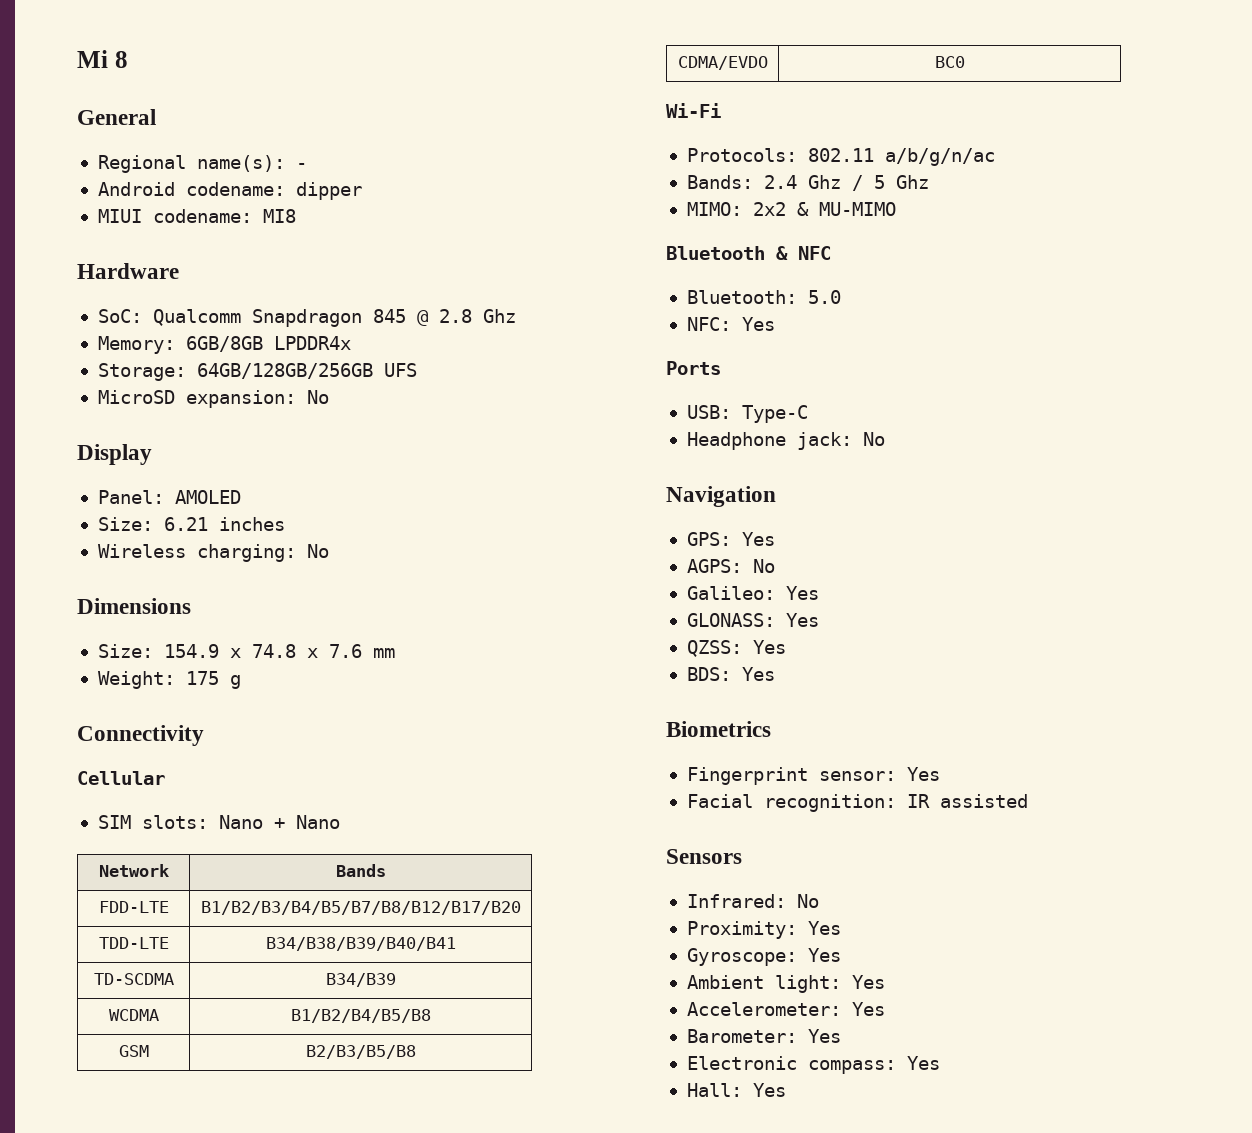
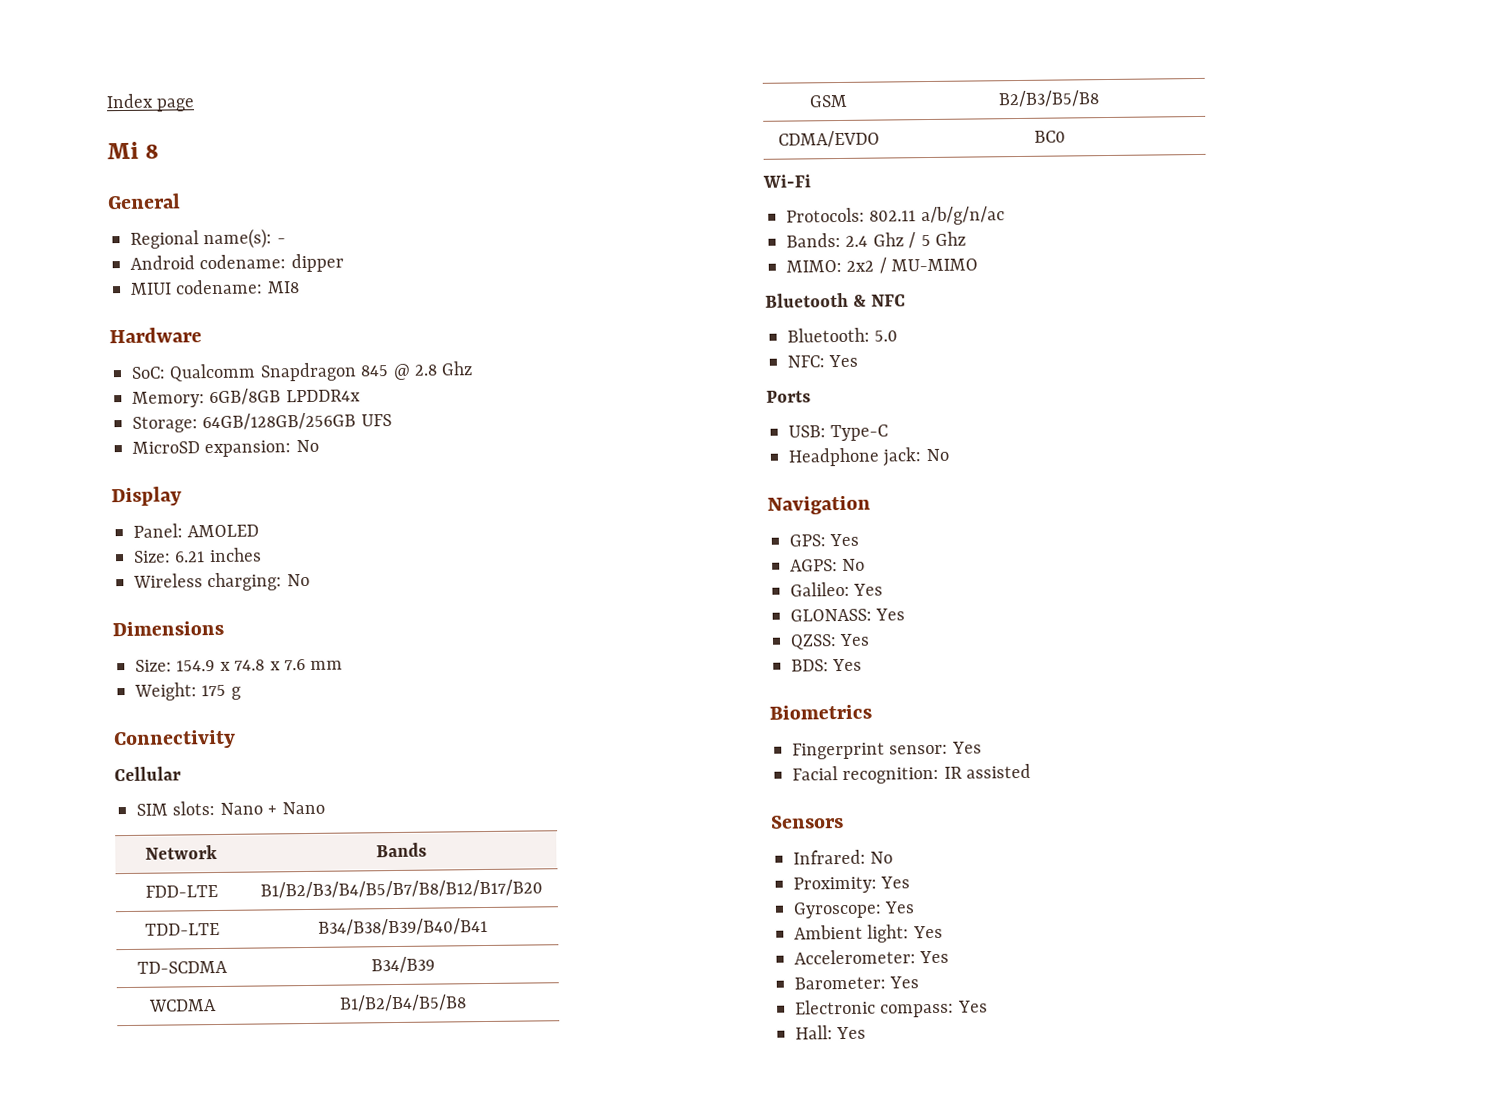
+ Index page
- MIMO: 2x2 & MU-MIMO
+ MIMO: 2x2 / MU-MIMO

